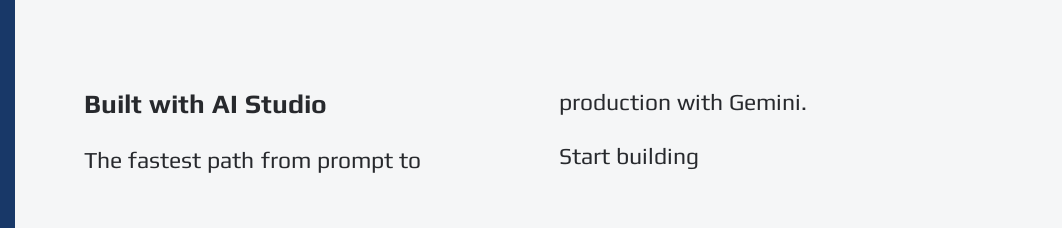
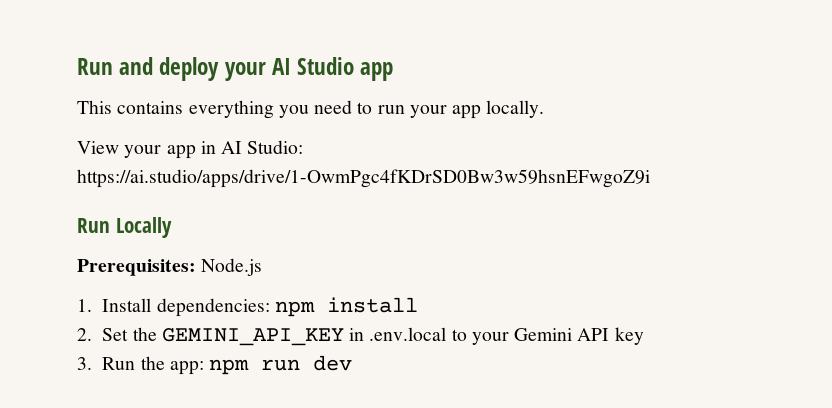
- Built with AI Studio
- The fastest path from prompt to production with Gemini.
- Start building
+ Run and deploy your AI Studio app
+ This contains everything you need to run your app locally.
+ View your app in AI Studio: https://ai.studio/apps/drive/1-OwmPgc4fKDrSD0Bw3w59hsnEFwgoZ9i
+ Run Locally
+ Prerequisites: Node.js
+ 1. Install dependencies: npm install
+ 2. Set the GEMINI_API_KEY in .env.local to your Gemini API key
+ 3. Run the app: npm run dev

